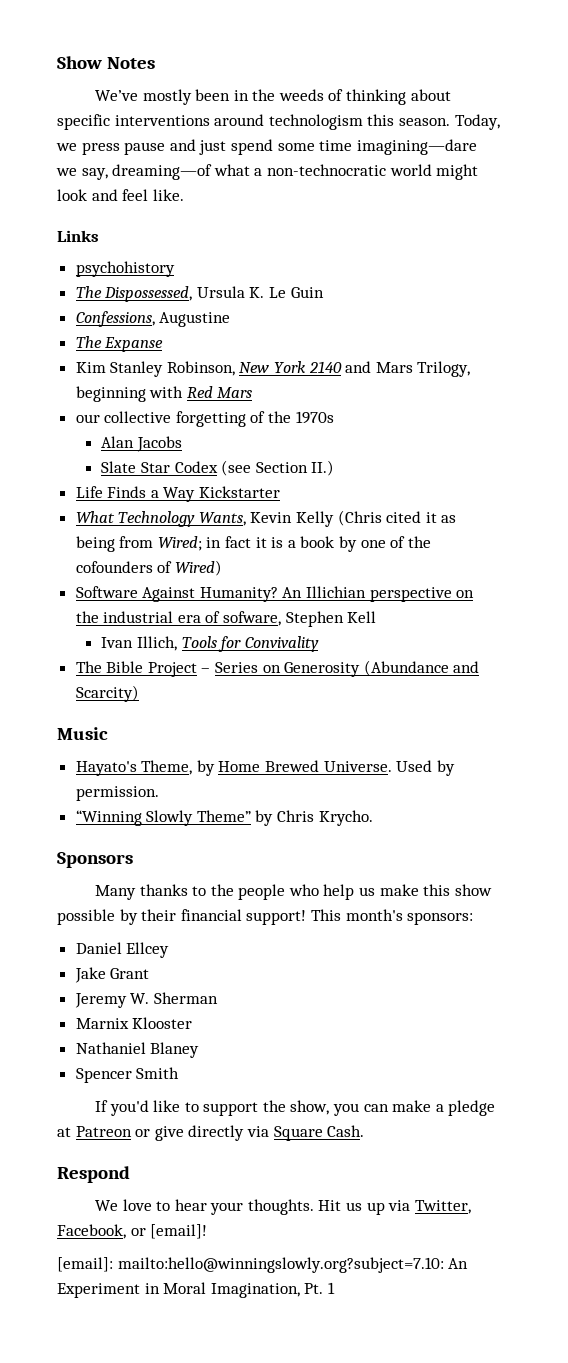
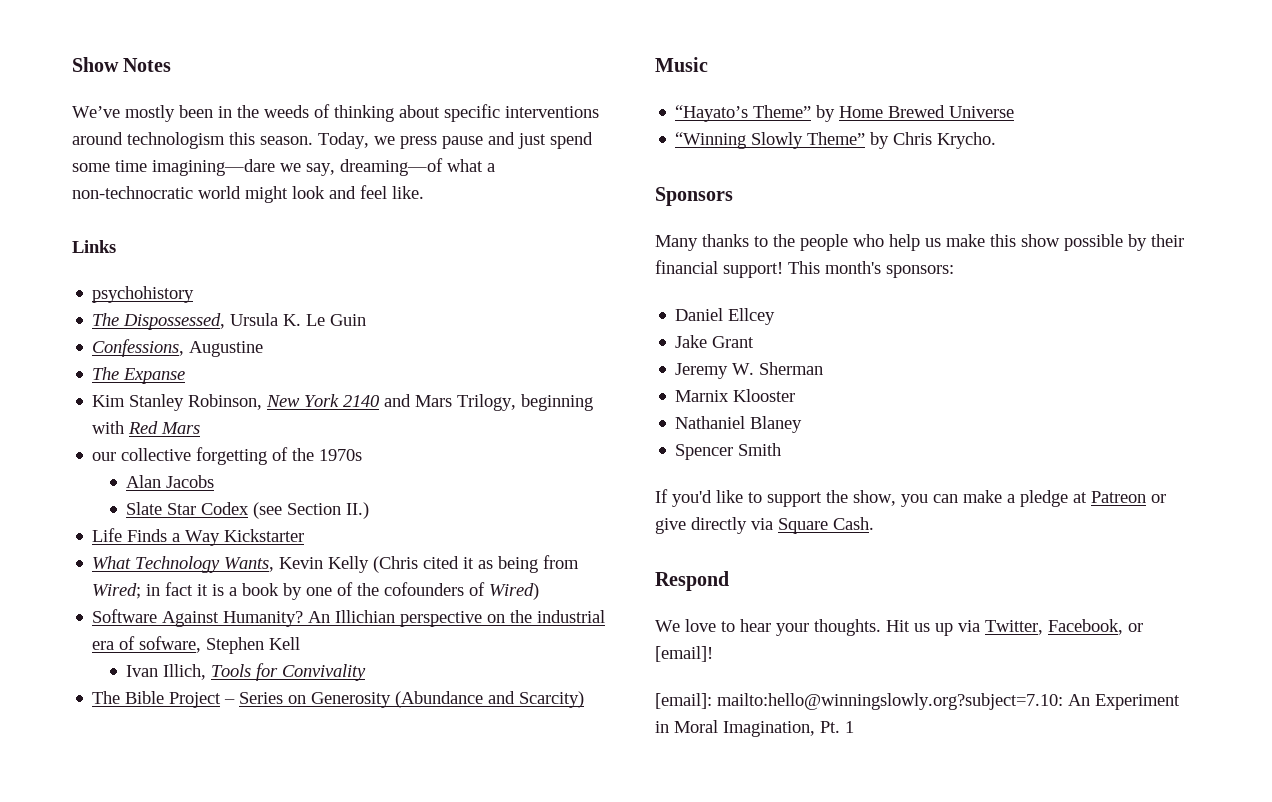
- Hayato's Theme, by Home Brewed Universe. Used by permission.
+ “Hayato’s Theme” by Home Brewed Universe

